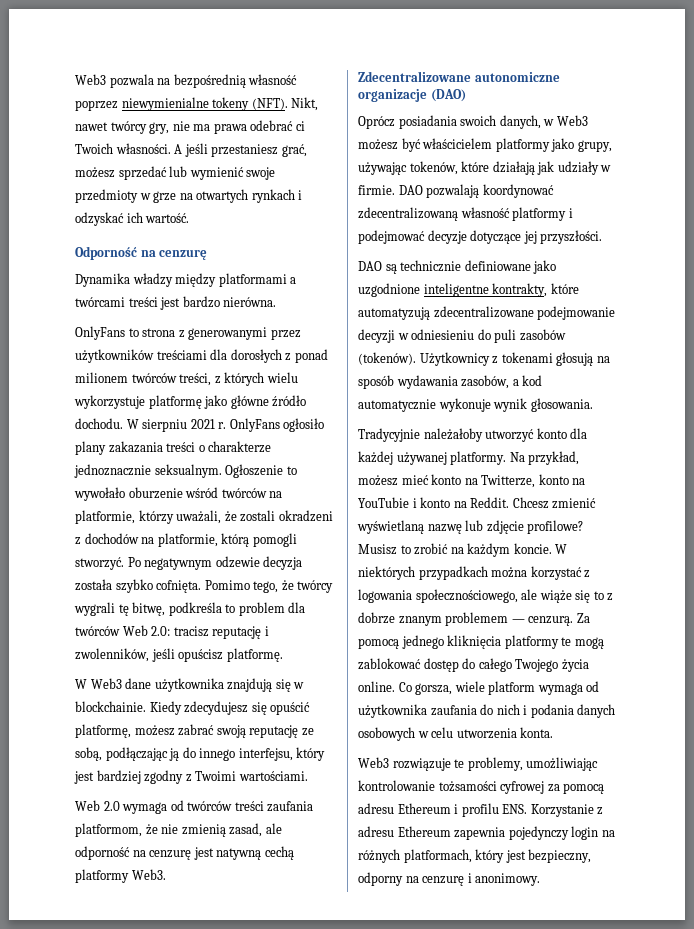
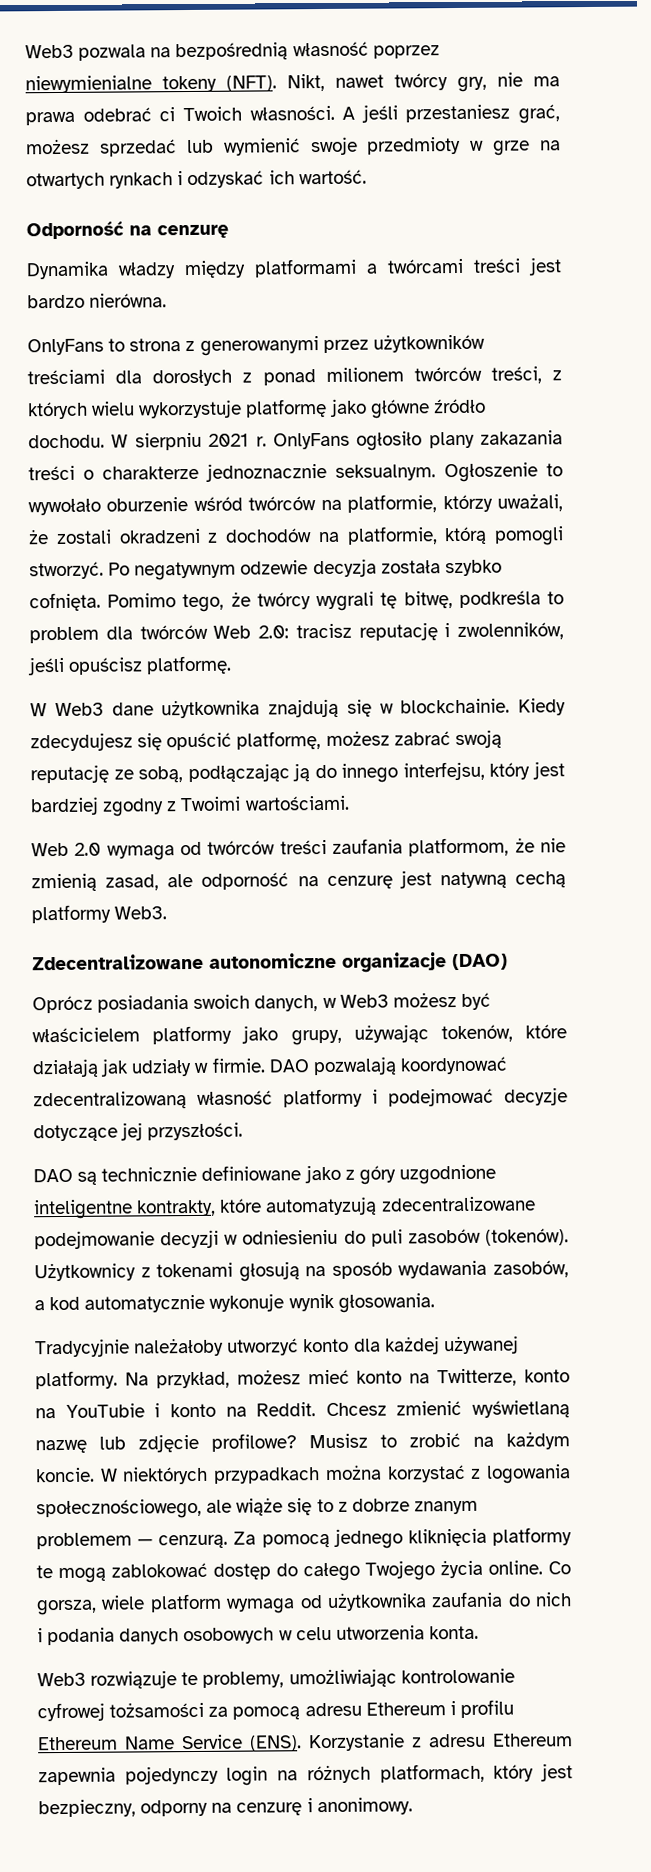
- DAO są technicznie definiowane jako uzgodnione inteligentne kontrakty, które automatyzują zdecentralizowane podejmowanie decyzji w odniesieniu do puli zasobów (tokenów).
+ DAO są technicznie definiowane jako z góry uzgodnione inteligentne kontrakty, które automatyzują zdecentralizowane podejmowanie decyzji w odniesieniu do puli zasobów (tokenów).
- Web3 rozwiązuje te problemy, umożliwiając kontrolowanie tożsamości cyfrowej za pomocą adresu Ethereum i profilu ENS. Korzystanie z adresu Ethereum zapewnia pojedynczy login na różnych platformach, który jest bezpieczny, odporny na cenzurę i anonimowy.
+ Web3 rozwiązuje te problemy, umożliwiając kontrolowanie cyfrowej tożsamości za pomocą adresu Ethereum i profilu Ethereum Name Service (ENS). Korzystanie z adresu Ethereum zapewnia pojedynczy login na różnych platformach, który jest bezpieczny, odporny na cenzurę i anonimowy.

